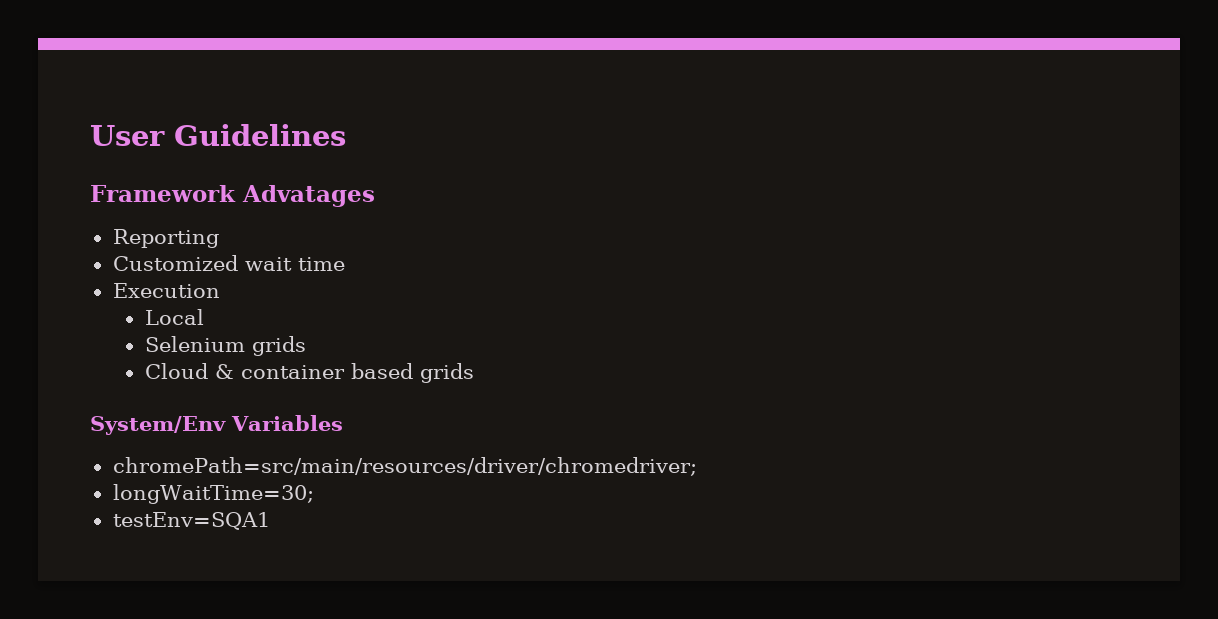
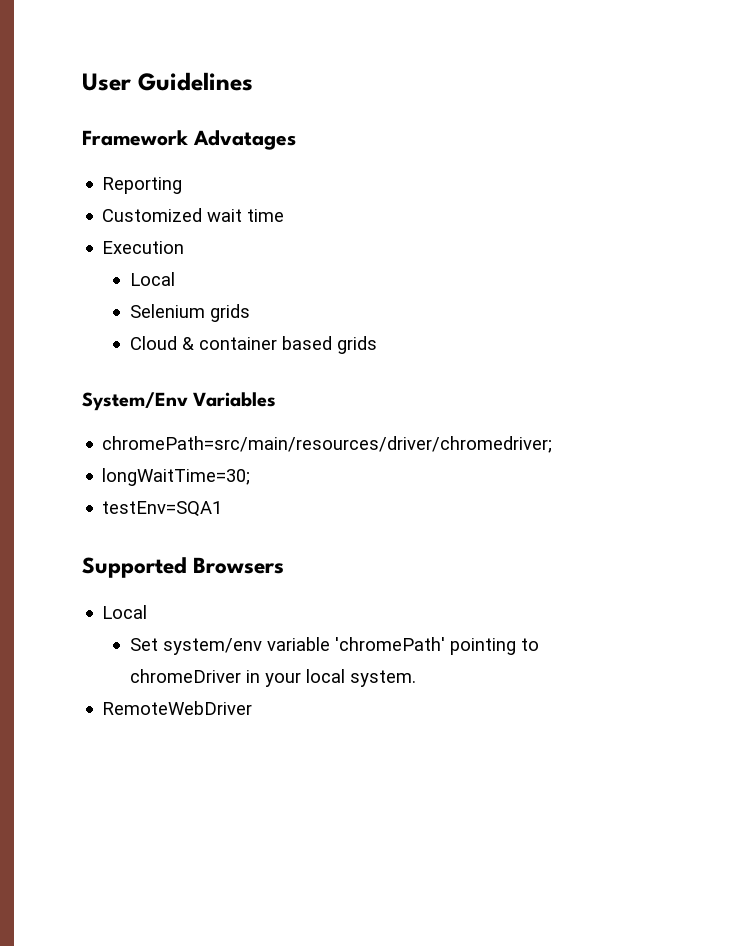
+ Supported Browsers
+ Local
+ Set system/env variable 'chromePath' pointing to chromeDriver in your local system.
+ RemoteWebDriver

